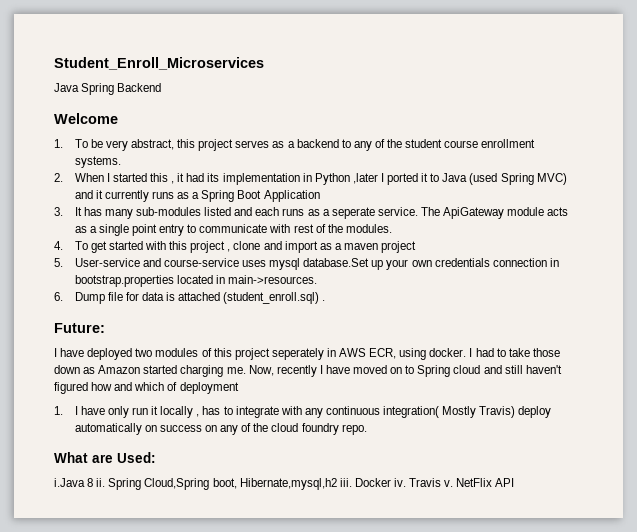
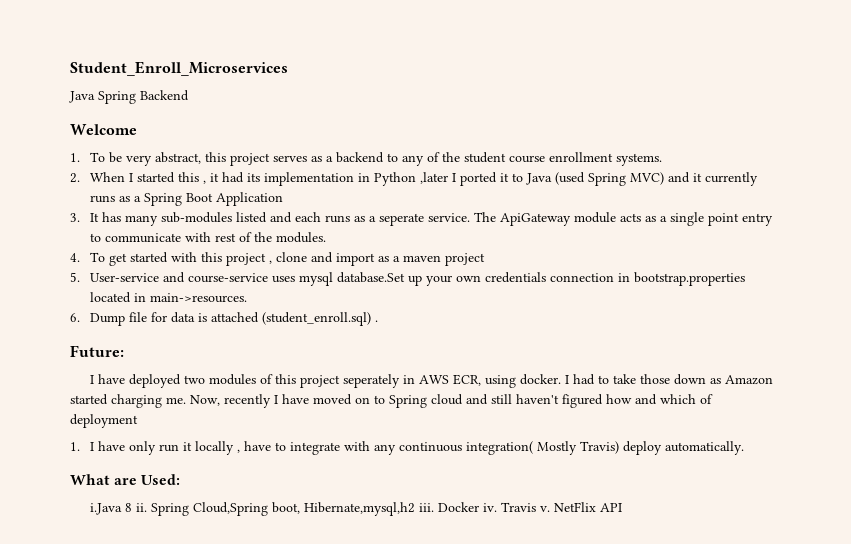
- 1. I have only run it locally , has to integrate with any continuous integration( Mostly Travis) deploy automatically on success on any of the cloud foundry repo.
+ 1. I have only run it locally , have to integrate with any continuous integration( Mostly Travis) deploy automatically.

